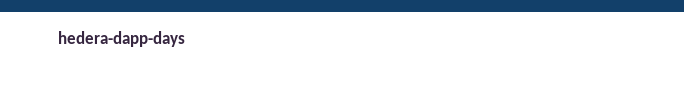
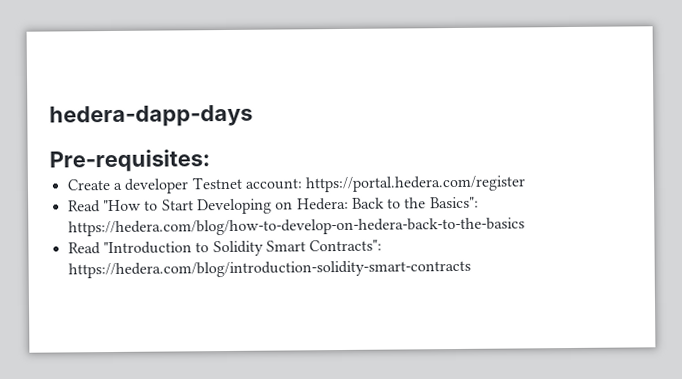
+ Pre-requisites:
+ Create a developer Testnet account: https://portal.hedera.com/register
+ Read "How to Start Developing on Hedera: Back to the Basics": https://hedera.com/blog/how-to-develop-on-hedera-back-to-the-basics
+ Read "Introduction to Solidity Smart Contracts": https://hedera.com/blog/introduction-solidity-smart-contracts

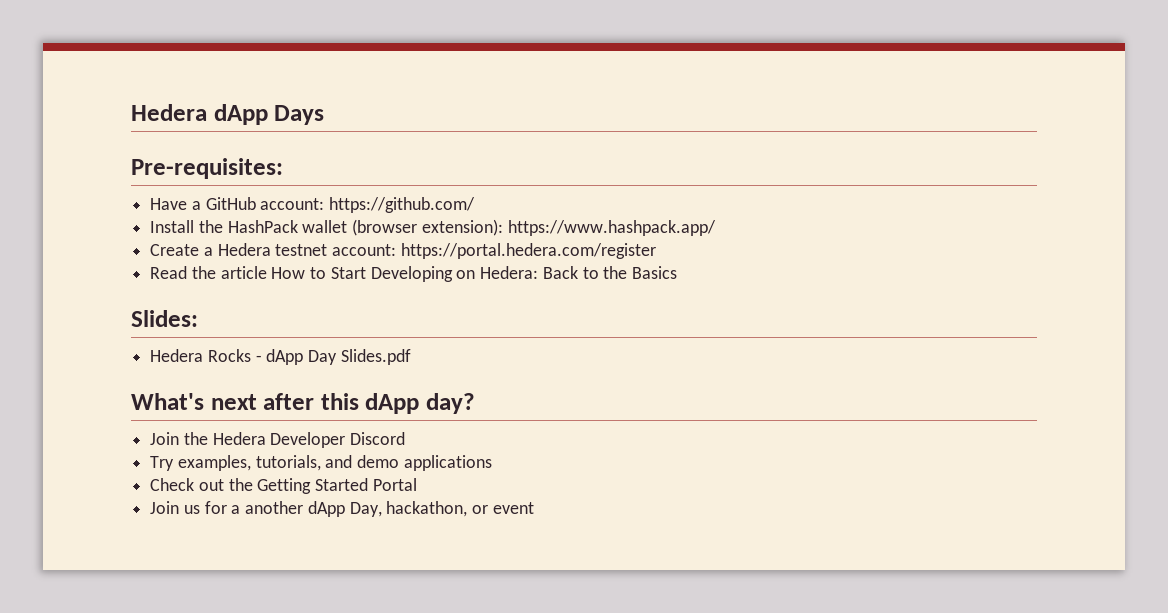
- hedera-dapp-days
+ Hedera dApp Days
  Pre-requisites:
+ Have a GitHub account: https://github.com/
+ Install the HashPack wallet (browser extension): https://www.hashpack.app/
- Create a developer Testnet account: https://portal.hedera.com/register
+ Create a Hedera testnet account: https://portal.hedera.com/register
- Read "How to Start Developing on Hedera: Back to the Basics": https://hedera.com/blog/how-to-develop-on-hedera-back-to-the-basics
- Read "Introduction to Solidity Smart Contracts": https://hedera.com/blog/introduction-solidity-smart-contracts
+ Read the article How to Start Developing on Hedera: Back to the Basics
+ Slides:
+ Hedera Rocks - dApp Day Slides.pdf
+ What's next after this dApp day?
+ Join the Hedera Developer Discord
+ Try examples, tutorials, and demo applications
+ Check out the Getting Started Portal
+ Join us for a another dApp Day, hackathon, or event

